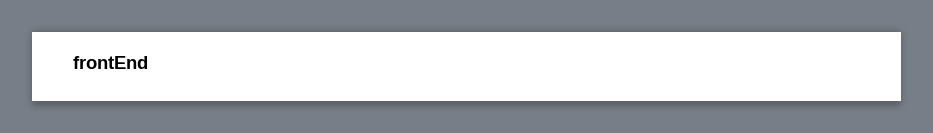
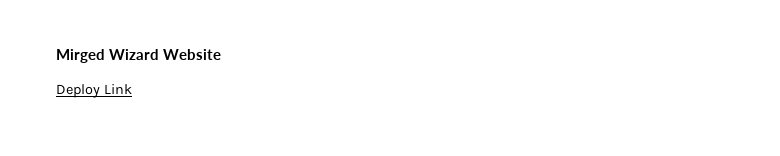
- frontEnd
+ Mirged Wizard Website
+ Deploy Link

